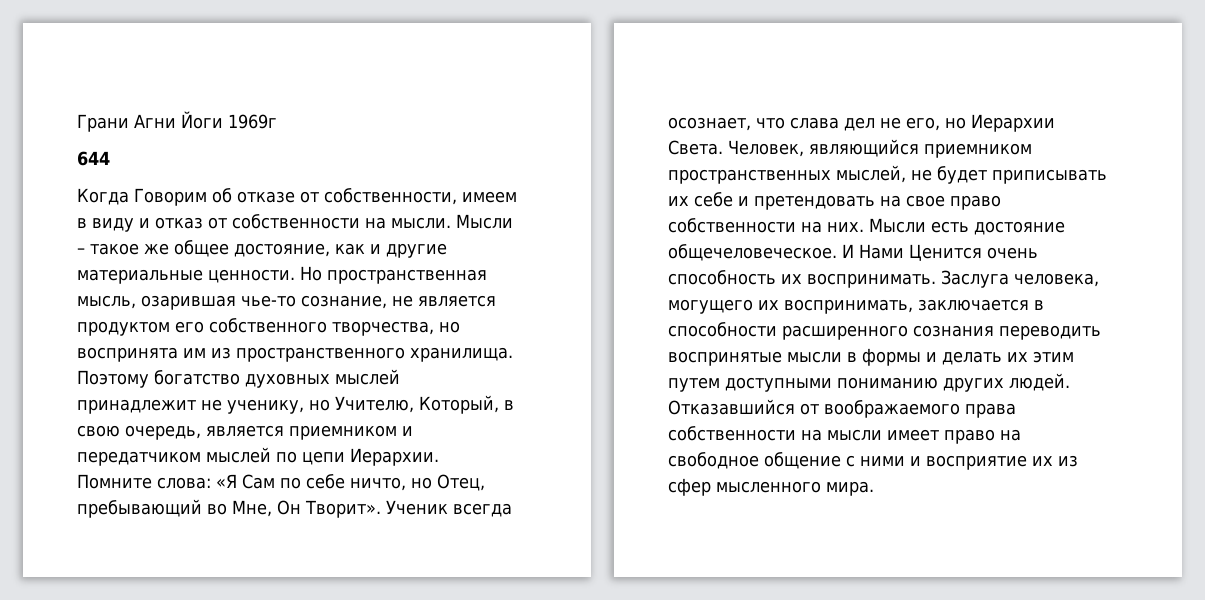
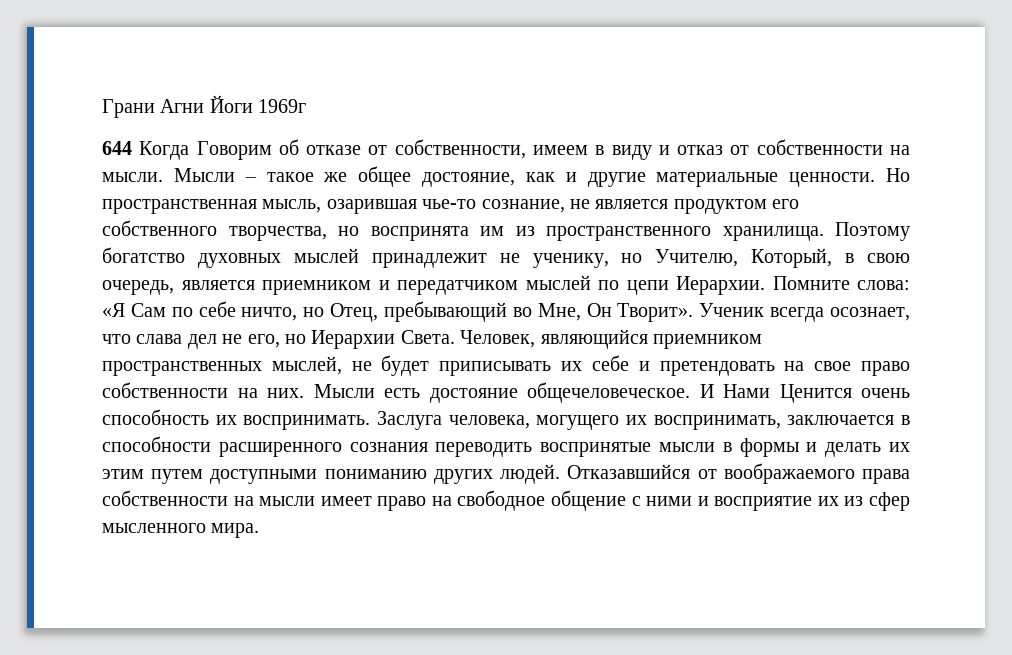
- 644
- Когда Говорим об отказе от собственности, имеем в виду и отказ от собственности на мысли.
+ 644 Когда Говорим об отказе от собственности, имеем в виду и отказ от собственности на мысли.

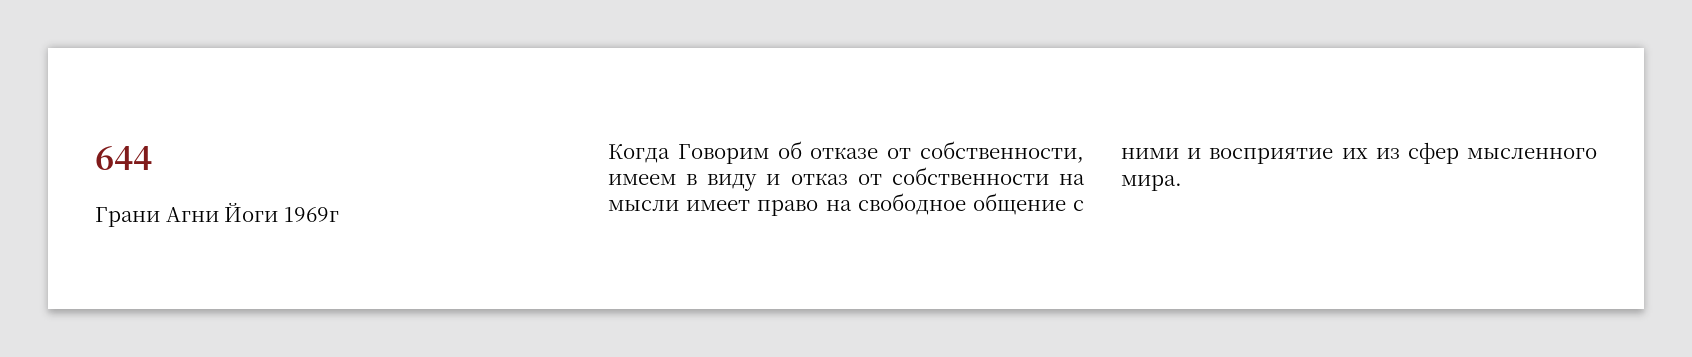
+ 644
- 644 Когда Говорим об отказе от собственности, имеем в виду и отказ от собственности на мысли. Мысли – такое же общее достояние, как и другие материальные ценности. Но пространственная мысль, озарившая чье-то сознание, не является продуктом его собственного творчества, но воспринята им из пространственного хранилища. Поэтому богатство духовных мыслей принадлежит не ученику, но Учителю, Который, в свою очередь, является приемником и передатчиком мыслей по цепи Иерархии. Помните слова: «Я Сам по себе ничто, но Отец, пребывающий во Мне, Он Творит». Ученик всегда осознает, что слава дел не его, но Иерархии Света. Человек, являющийся приемником пространственных мыслей, не будет приписывать их себе и претендовать на свое право собственности на них. Мысли есть достояние общечеловеческое. И Нами Ценится очень способность их воспринимать. Заслуга человека, могущего их воспринимать, заключается в способности расширенного сознания переводить воспринятые мысли в формы и делать их этим путем доступными пониманию других людей. Отказавшийся от воображаемого права собственности на мысли имеет право на свободное общение с ними и восприятие их из сфер мысленного мира.
+ Когда Говорим об отказе от собственности, имеем в виду и отказ от собственности на мысли имеет право на свободное общение с ними и восприятие их из сфер мысленного мира.

